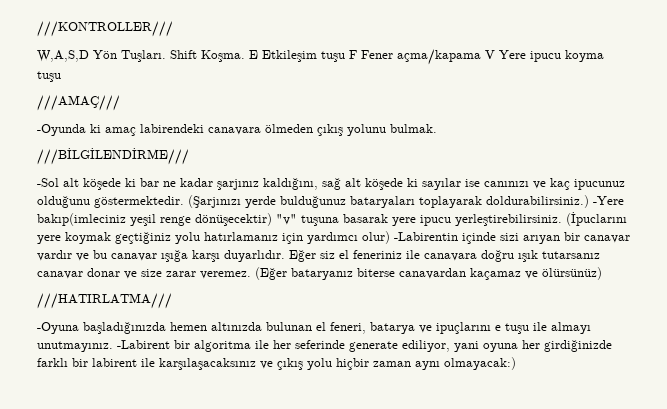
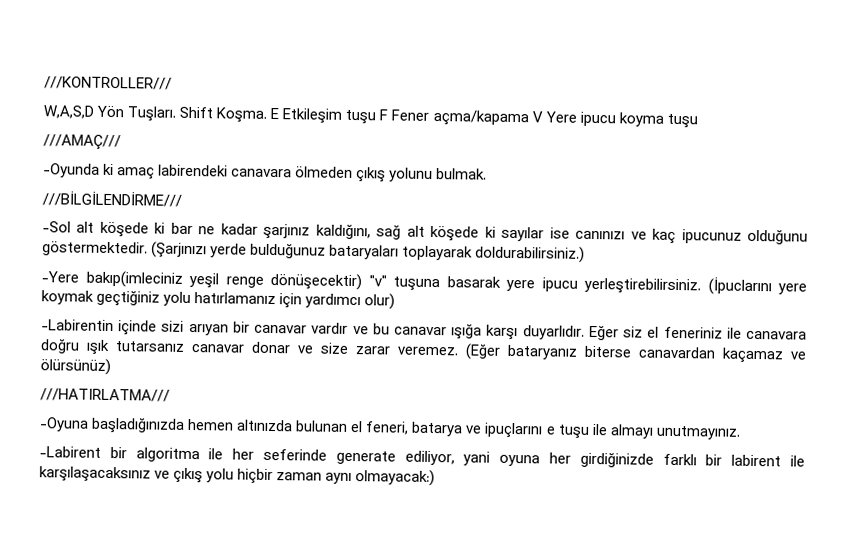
- (Şarjınızı yerde bulduğunuz bataryaları toplayarak doldurabilirsiniz.) -Yere bakıp(imleciniz yeşil renge dönüşecektir) "v" tuşuna basarak yere ipucu yerleştirebilirsiniz.
+ (Şarjınızı yerde bulduğunuz bataryaları toplayarak doldurabilirsiniz.)
+ -Yere bakıp(imleciniz yeşil renge dönüşecektir) "v" tuşuna basarak yere ipucu yerleştirebilirsiniz.
- (İpuclarını yere koymak geçtiğiniz yolu hatırlamanız için yardımcı olur) -Labirentin içinde sizi arıyan bir canavar vardır ve bu canavar ışığa karşı duyarlıdır.
+ (İpuclarını yere koymak geçtiğiniz yolu hatırlamanız için yardımcı olur)
+ -Labirentin içinde sizi arıyan bir canavar vardır ve bu canavar ışığa karşı duyarlıdır.
- -Oyuna başladığınızda hemen altınızda bulunan el feneri, batarya ve ipuçlarını e tuşu ile almayı unutmayınız. -Labirent bir algoritma ile her seferinde generate ediliyor, yani oyuna her girdiğinizde farklı bir labirent ile karşılaşacaksınız ve çıkış yolu hiçbir zaman aynı olmayacak:)
+ -Oyuna başladığınızda hemen altınızda bulunan el feneri, batarya ve ipuçlarını e tuşu ile almayı unutmayınız.
+ -Labirent bir algoritma ile her seferinde generate ediliyor, yani oyuna her girdiğinizde farklı bir labirent ile karşılaşacaksınız ve çıkış yolu hiçbir zaman aynı olmayacak:)

